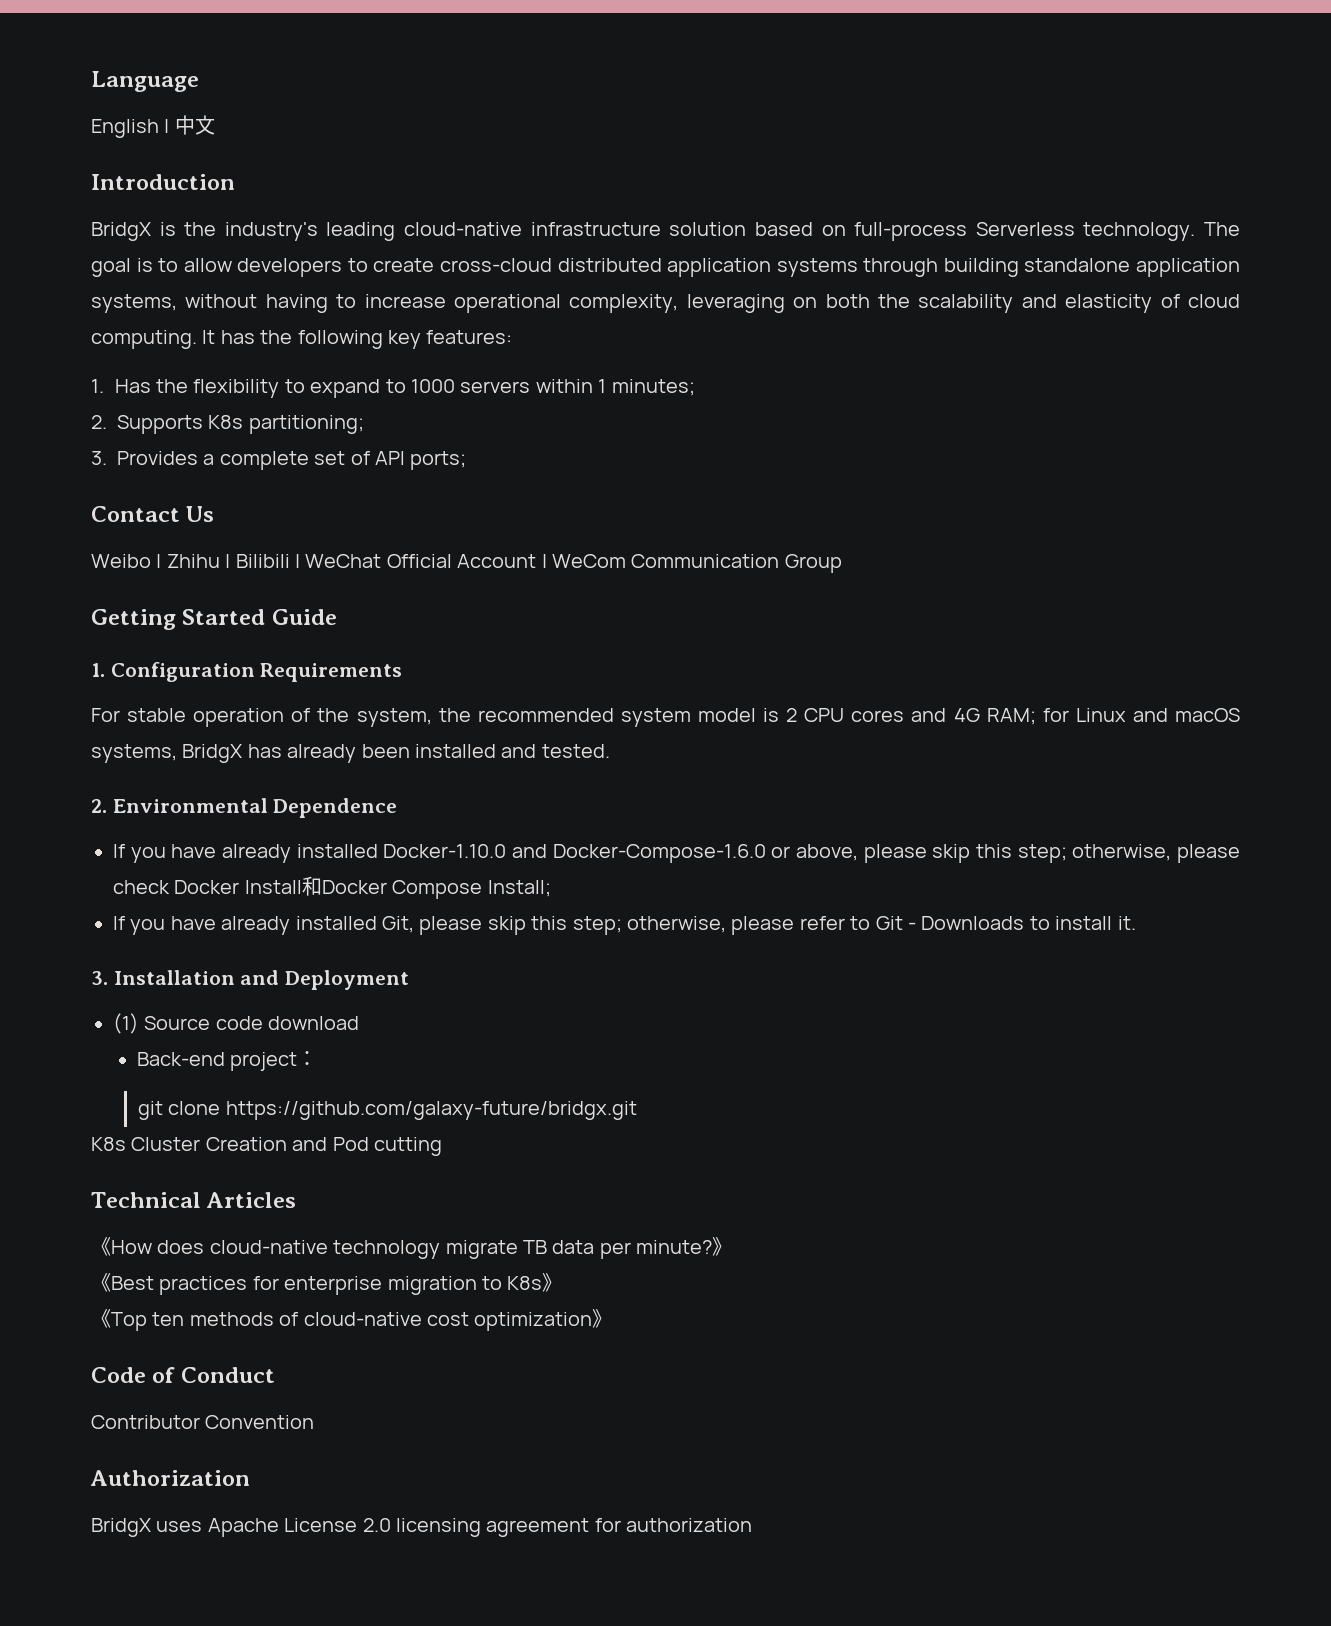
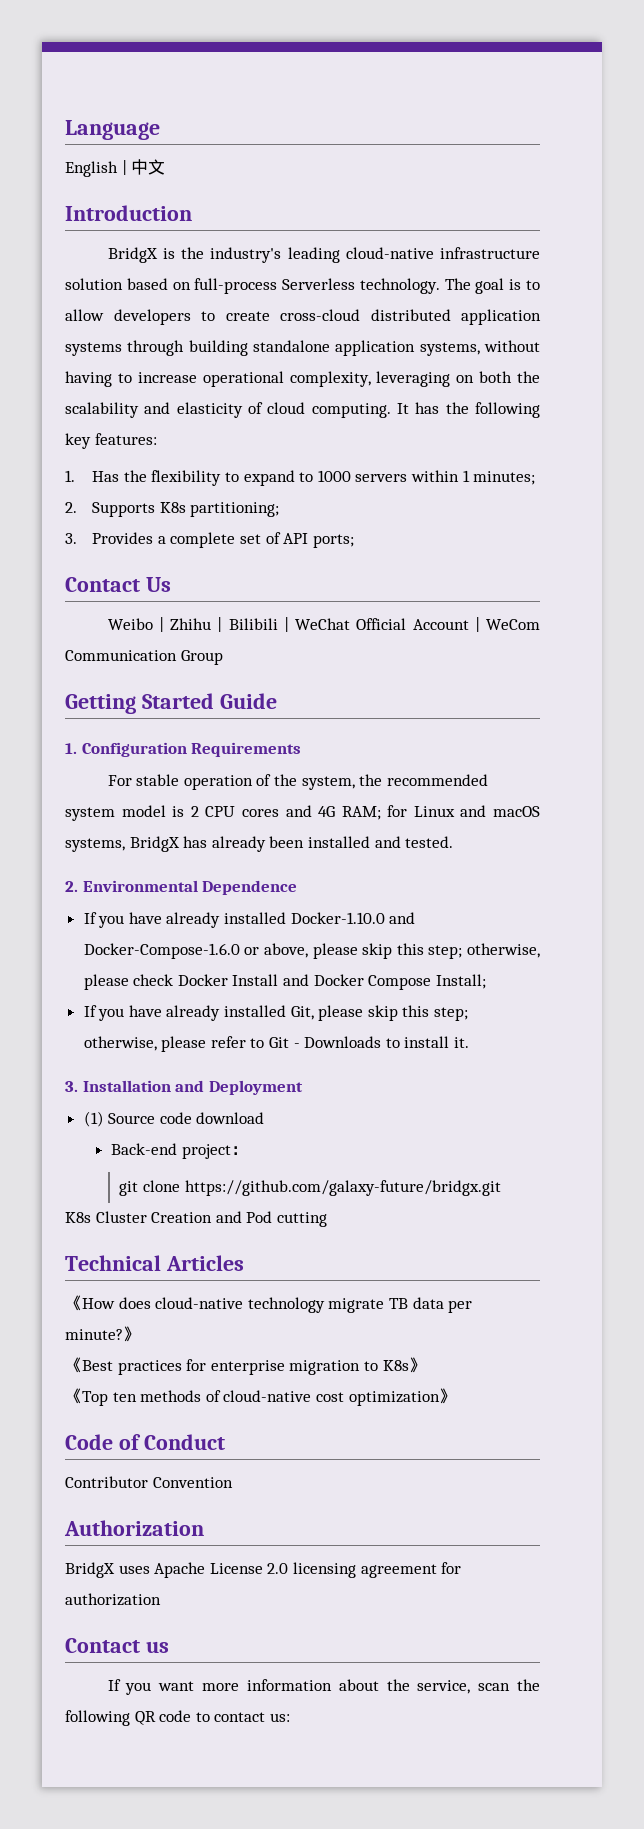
- If you have already installed Docker-1.10.0 and Docker-Compose-1.6.0 or above, please skip this step; otherwise, please check Docker Install和Docker Compose Install;
+ If you have already installed Docker-1.10.0 and Docker-Compose-1.6.0 or above, please skip this step; otherwise, please check Docker Install and Docker Compose Install;
+ Contact us
+ If you want more information about the service, scan the following QR code to contact us:

